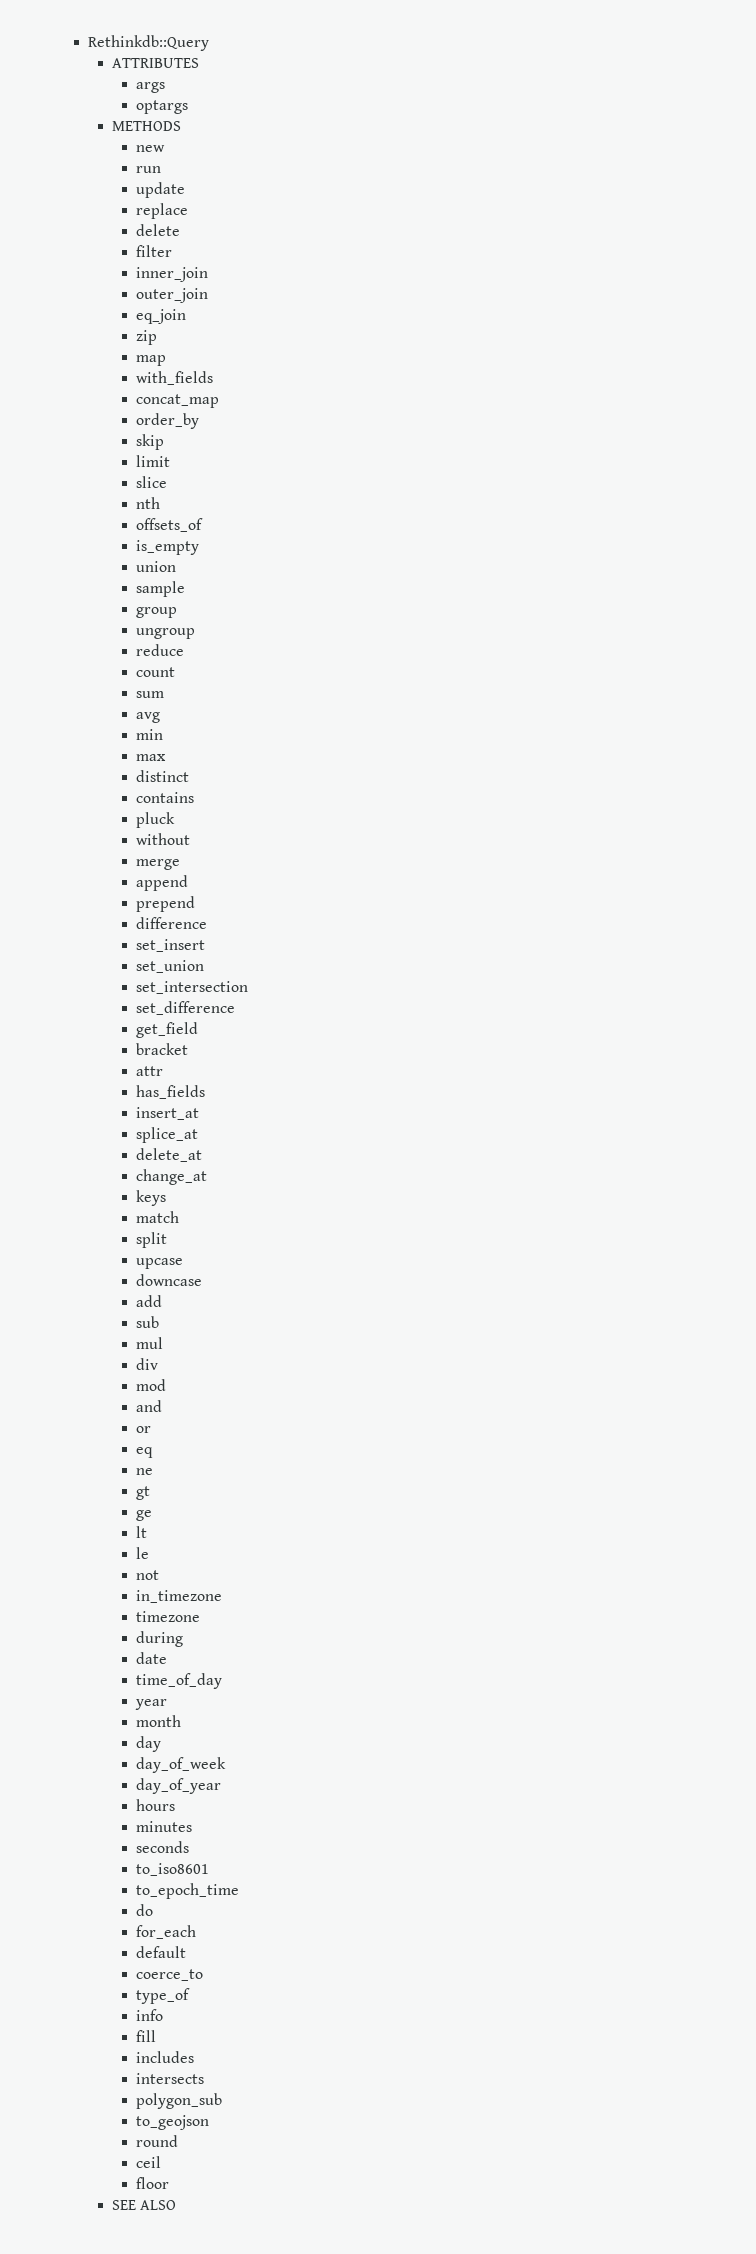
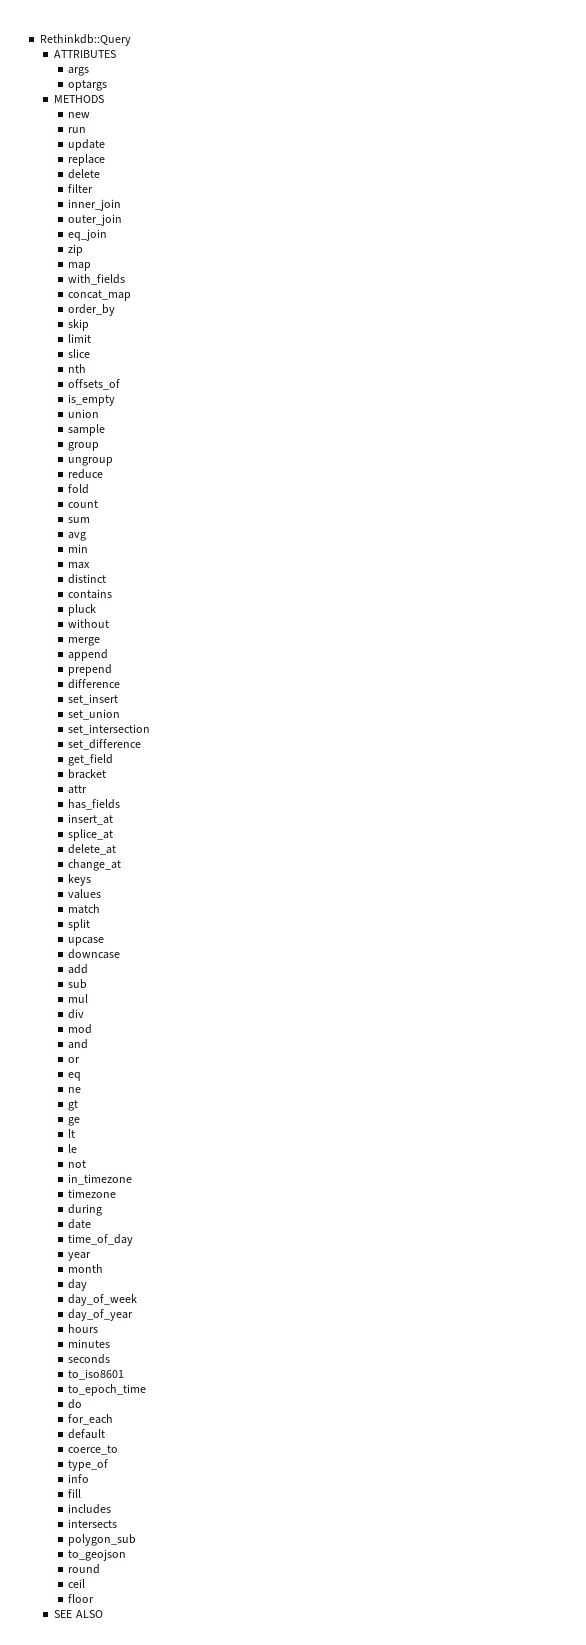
+ fold
+ values

